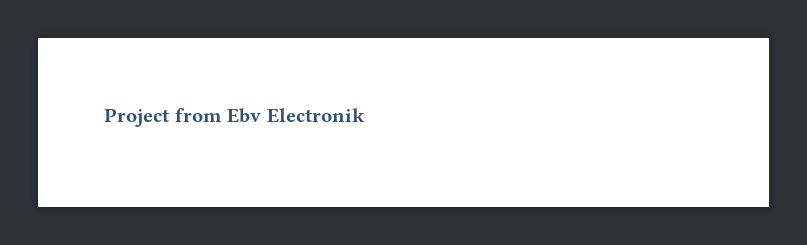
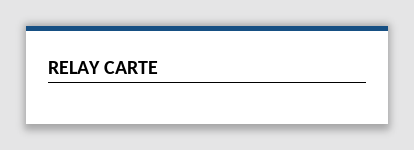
- Project from Ebv Electronik
+ RELAY CARTE

